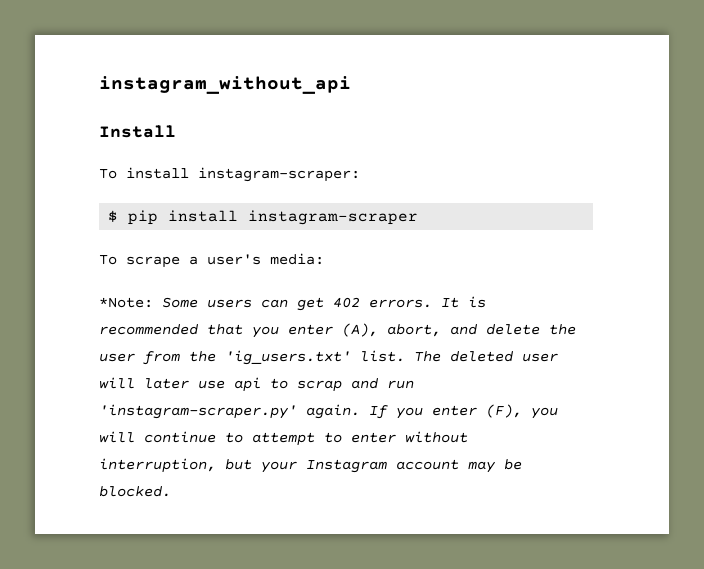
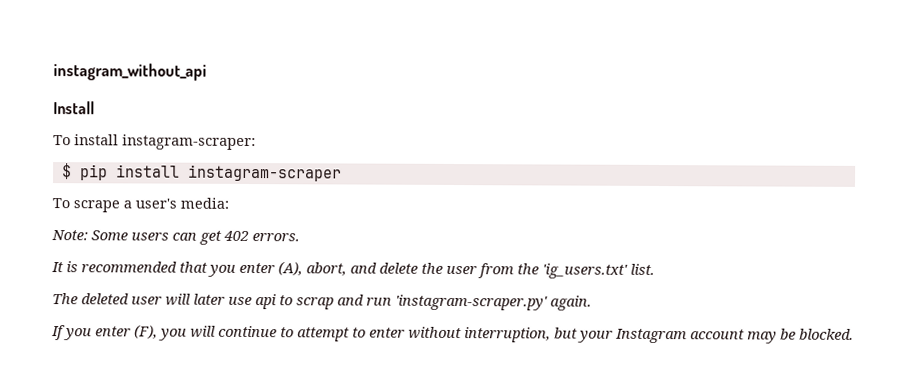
- *Note: Some users can get 402 errors. It is recommended that you enter (A), abort, and delete the user from the 'ig_users.txt' list. The deleted user will later use api to scrap and run 'instagram-scraper.py' again. If you enter (F), you will continue to attempt to enter without interruption, but your Instagram account may be blocked.
+ Note: Some users can get 402 errors.
+ It is recommended that you enter (A), abort, and delete the user from the 'ig_users.txt' list.
+ The deleted user will later use api to scrap and run 'instagram-scraper.py' again.
+ If you enter (F), you will continue to attempt to enter without interruption, but your Instagram account may be blocked.

